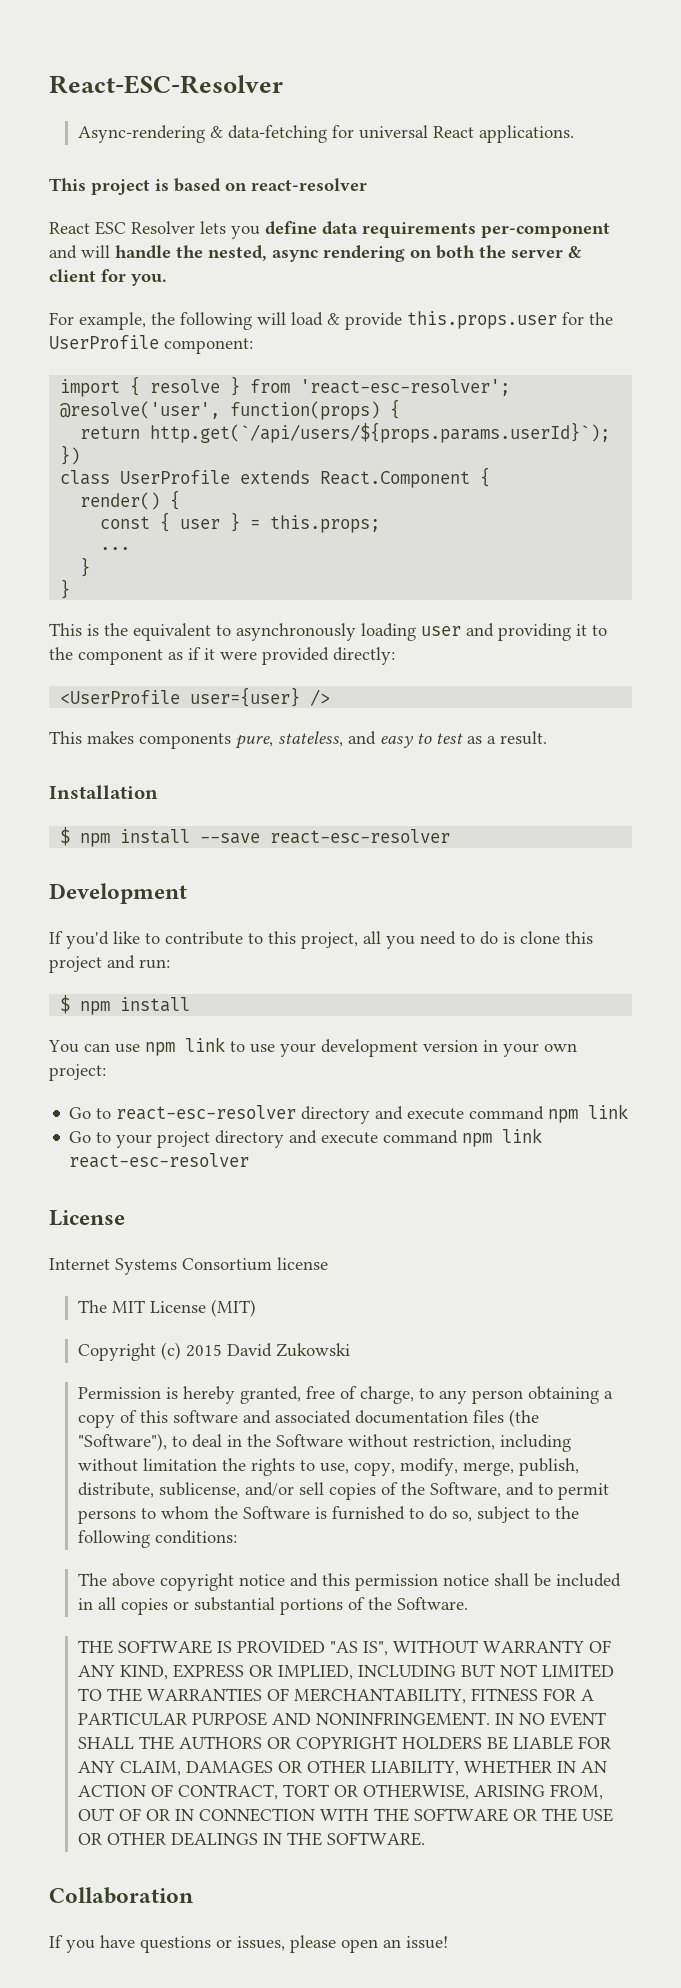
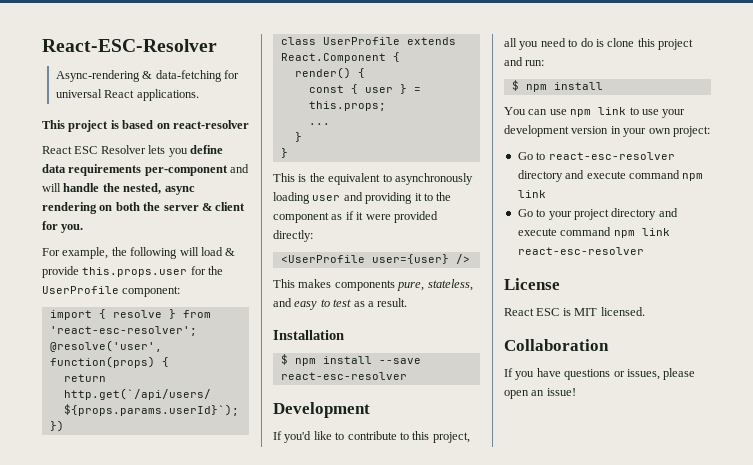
- Internet Systems Consortium license
- The MIT License (MIT)
- Copyright (c) 2015 David Zukowski
- Permission is hereby granted, free of charge, to any person obtaining a copy of this software and associated documentation files (the "Software"), to deal in the Software without restriction, including without limitation the rights to use, copy, modify, merge, publish, distribute, sublicense, and/or sell copies of the Software, and to permit persons to whom the Software is furnished to do so, subject to the following conditions:
- The above copyright notice and this permission notice shall be included in all copies or substantial portions of the Software.
- THE SOFTWARE IS PROVIDED "AS IS", WITHOUT WARRANTY OF ANY KIND, EXPRESS OR IMPLIED, INCLUDING BUT NOT LIMITED TO THE WARRANTIES OF MERCHANTABILITY, FITNESS FOR A PARTICULAR PURPOSE AND NONINFRINGEMENT. IN NO EVENT SHALL THE AUTHORS OR COPYRIGHT HOLDERS BE LIABLE FOR ANY CLAIM, DAMAGES OR OTHER LIABILITY, WHETHER IN AN ACTION OF CONTRACT, TORT OR OTHERWISE, ARISING FROM, OUT OF OR IN CONNECTION WITH THE SOFTWARE OR THE USE OR OTHER DEALINGS IN THE SOFTWARE.
+ React ESC is MIT licensed.

